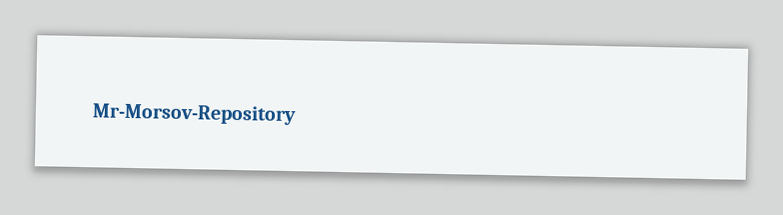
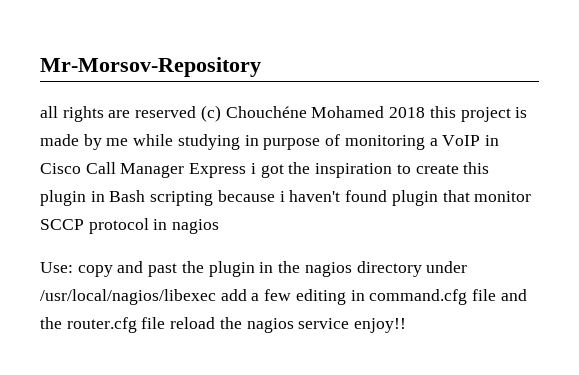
+ all rights are reserved (c) Chouchéne Mohamed 2018 this project is made by me while studying in purpose of monitoring a VoIP in Cisco Call Manager Express i got the inspiration to create this plugin in Bash scripting because i haven't found plugin that monitor SCCP protocol in nagios
+ Use: copy and past the plugin in the nagios directory under /usr/local/nagios/libexec add a few editing in command.cfg file and the router.cfg file reload the nagios service enjoy!!

